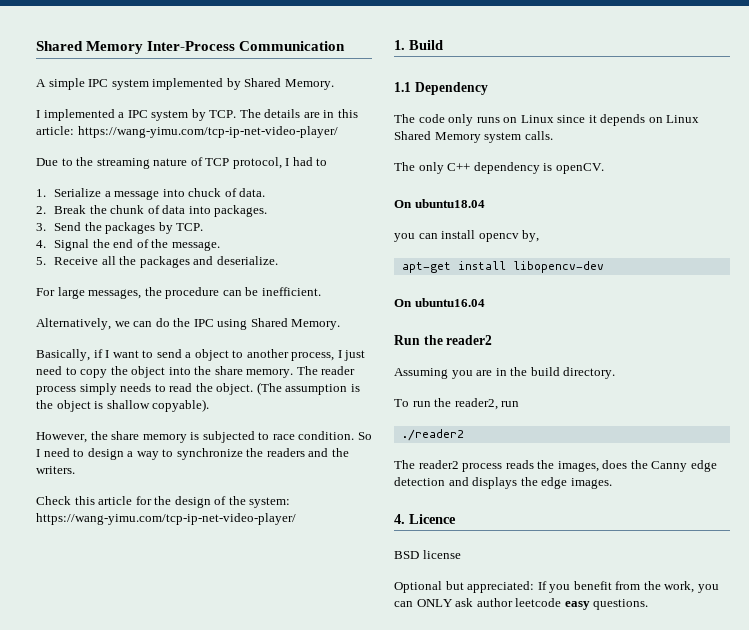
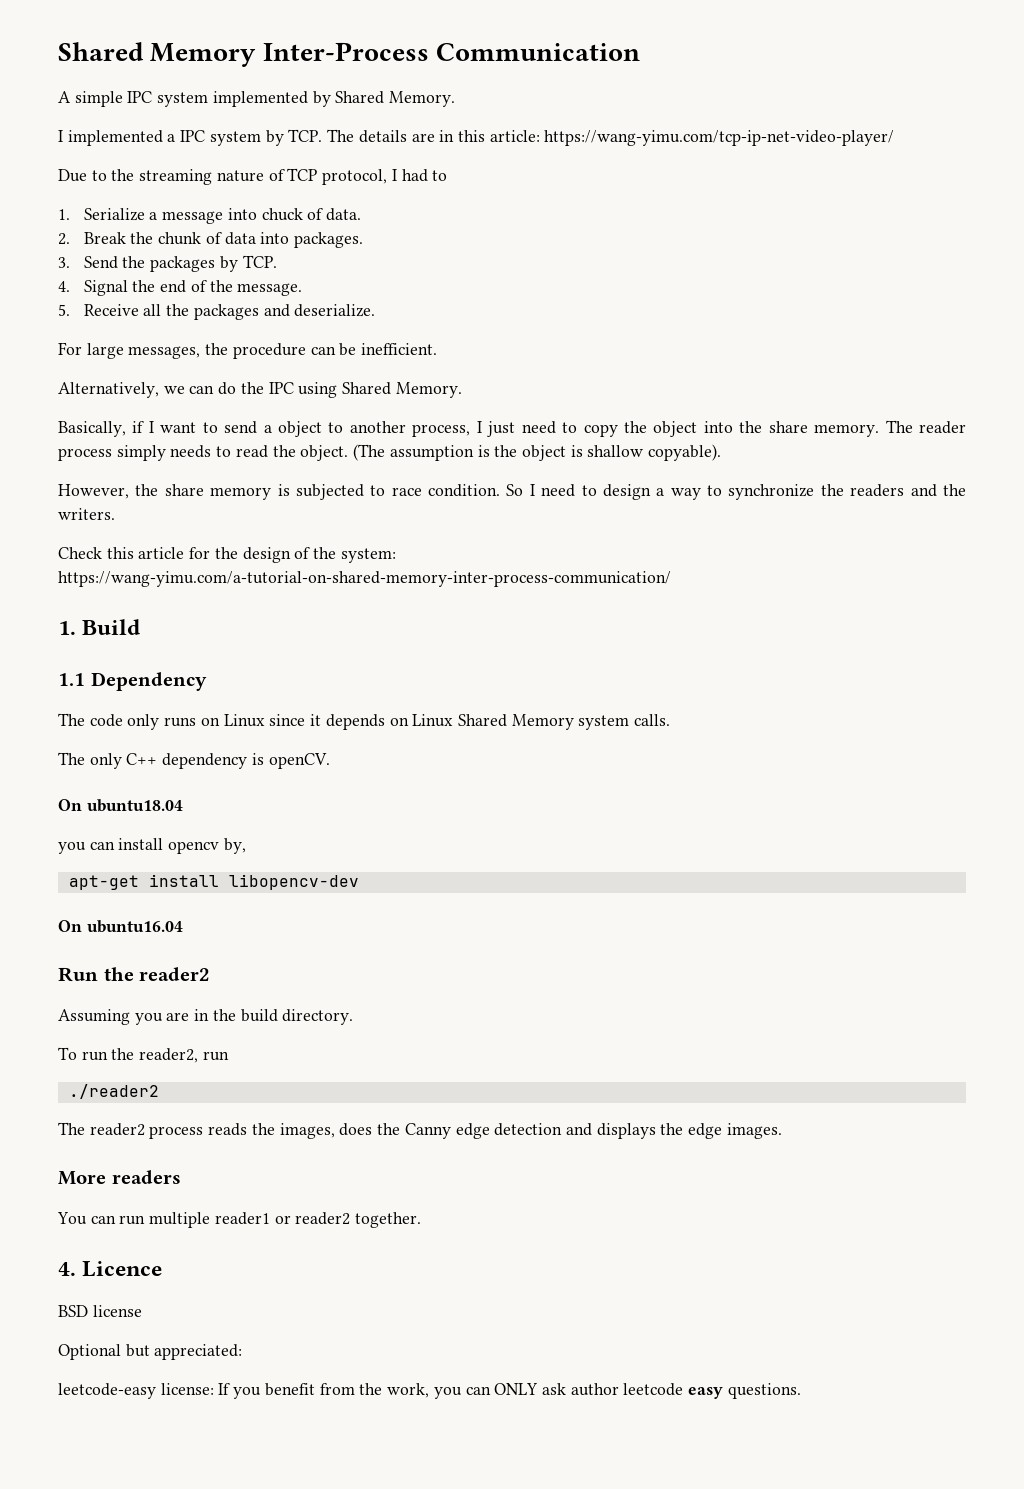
- Check this article for the design of the system: https://wang-yimu.com/tcp-ip-net-video-player/
+ Check this article for the design of the system: https://wang-yimu.com/a-tutorial-on-shared-memory-inter-process-communication/
+ More readers
+ You can run multiple reader1 or reader2 together.
- Optional but appreciated: If you benefit from the work, you can ONLY ask author leetcode easy questions.
+ Optional but appreciated:
+ leetcode-easy license: If you benefit from the work, you can ONLY ask author leetcode easy questions.

